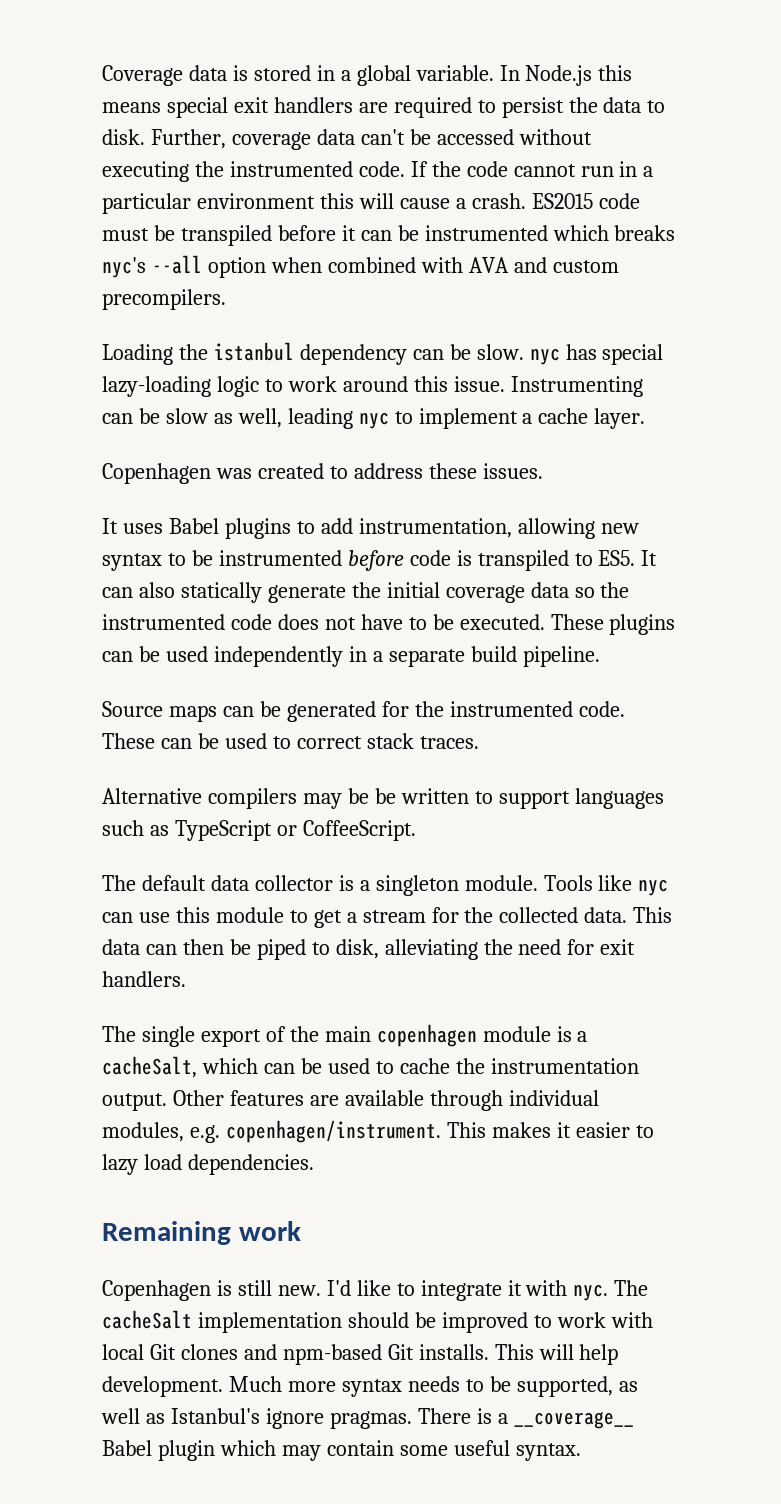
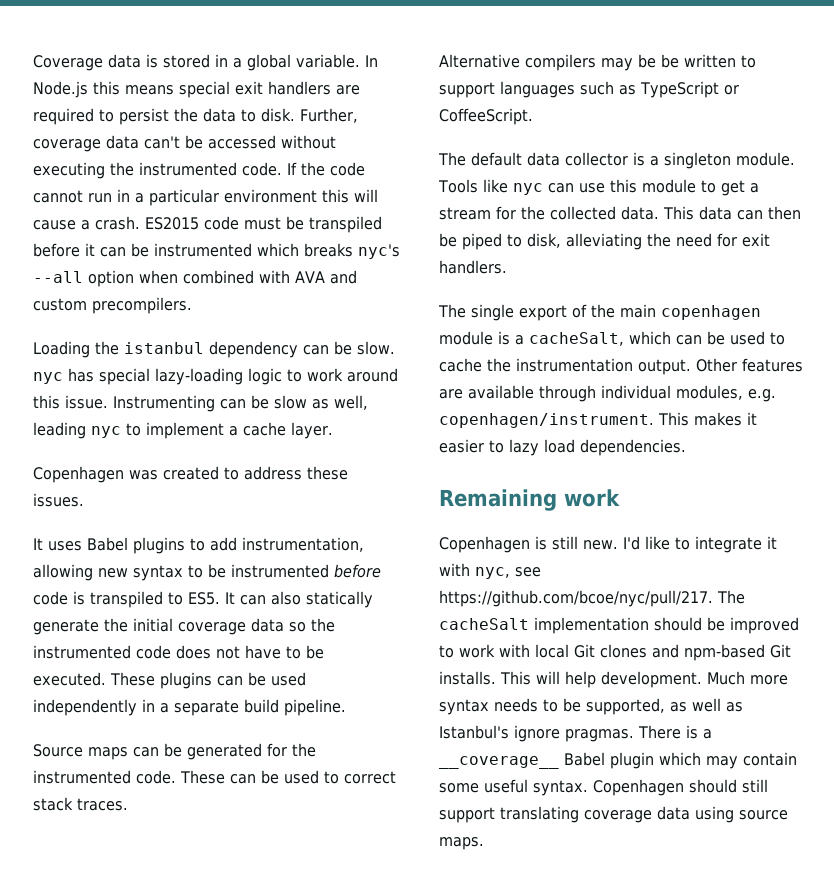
- I'd like to integrate it with nyc. The cacheSalt implementation should be improved to work with local Git clones and npm-based Git installs.
+ I'd like to integrate it with nyc, see https://github.com/bcoe/nyc/pull/217. The cacheSalt implementation should be improved to work with local Git clones and npm-based Git installs.
+ Copenhagen should still support translating coverage data using source maps.

